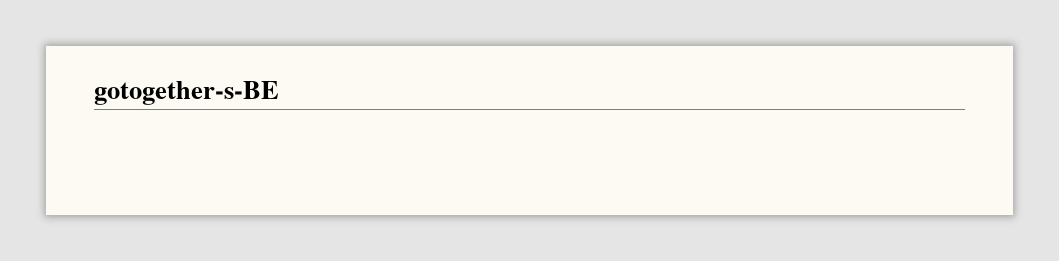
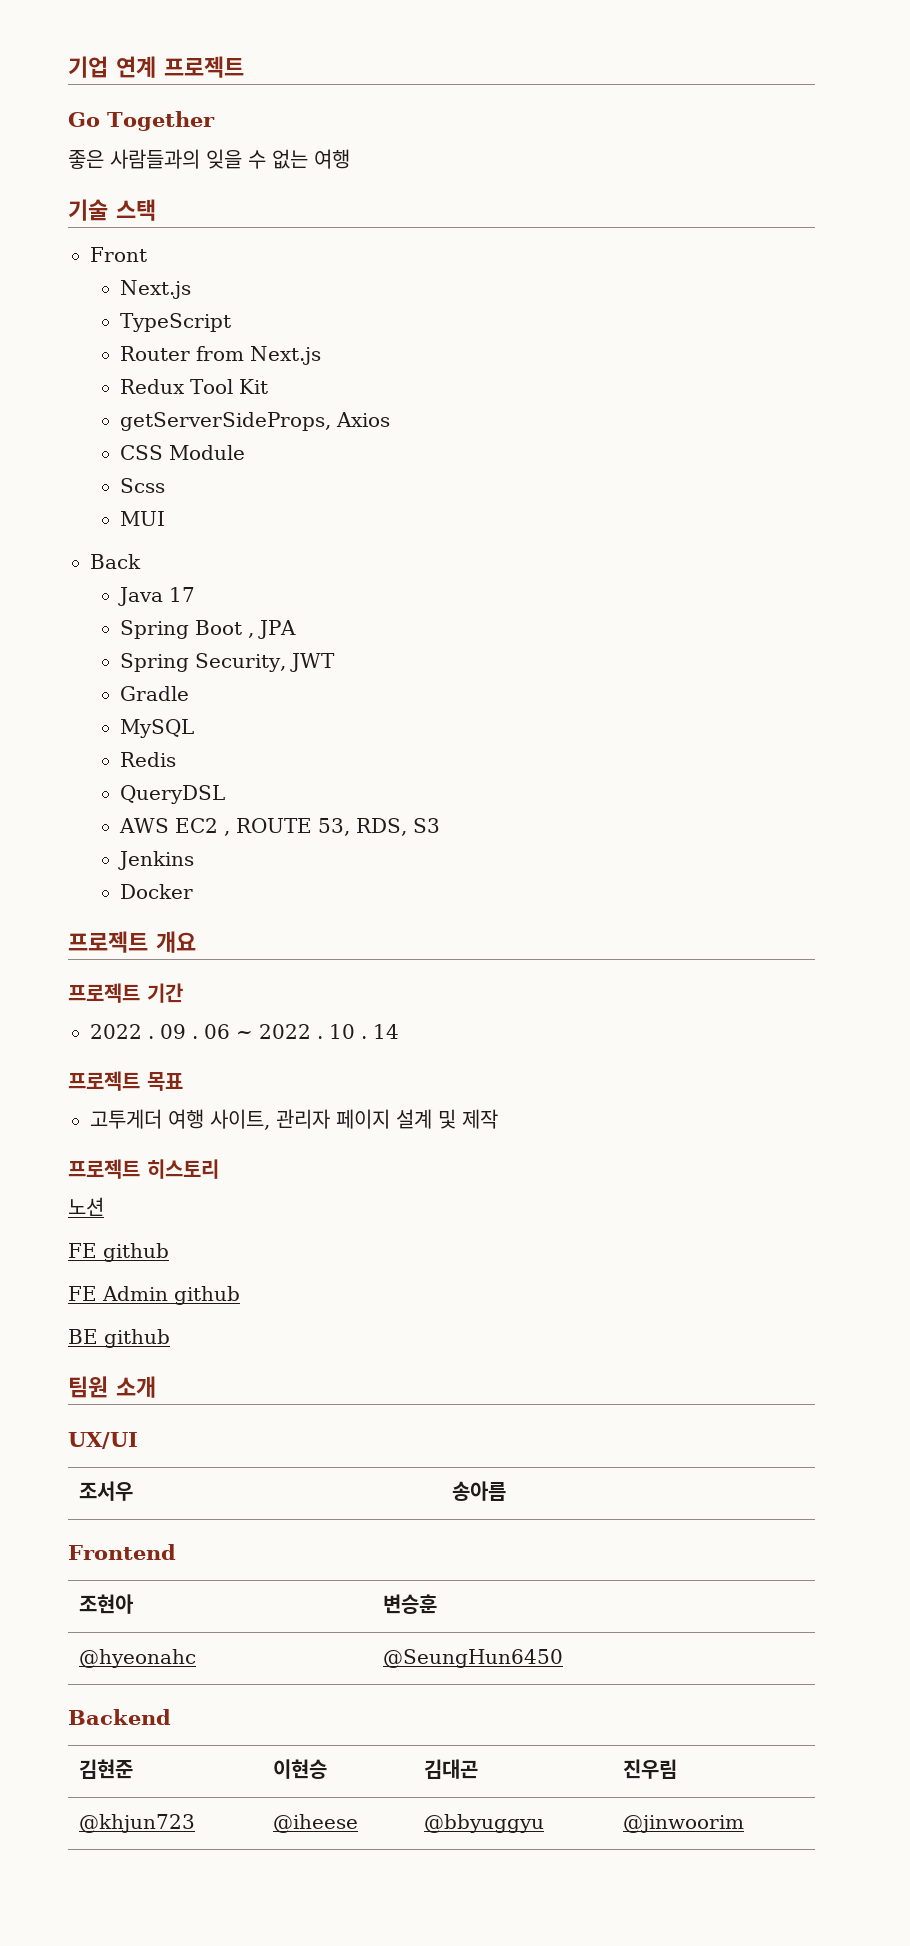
- gotogether-s-BE
+ 기업 연계 프로젝트
+ Go Together
+ 좋은 사람들과의 잊을 수 없는 여행
+ 기술 스택
+ Front
+ Next.js
+ TypeScript
+ Router from Next.js
+ Redux Tool Kit
+ getServerSideProps, Axios
+ CSS Module
+ Scss
+ MUI
+ Back
+ Java 17
+ Spring Boot , JPA
+ Spring Security, JWT
+ Gradle
+ MySQL
+ Redis
+ QueryDSL
+ AWS EC2 , ROUTE 53, RDS, S3
+ Jenkins
+ Docker
+ 프로젝트 개요
+ 프로젝트 기간
+ 2022 . 09 . 06 ~ 2022 . 10 . 14
+ 프로젝트 목표
+ 고투게더 여행 사이트, 관리자 페이지 설계 및 제작
+ 프로젝트 히스토리
+ 노션
+ FE github
+ FE Admin github
+ BE github
+ 팀원 소개
+ UX/UI
+ 조서우 | 송아름
+ Frontend
+ 조현아 | 변승훈
+ @hyeonahc | @SeungHun6450
+ Backend
+ 김현준 | 이현승 | 김대곤 | 진우림
+ @khjun723 | @iheese | @bbyuggyu | @jinwoorim

